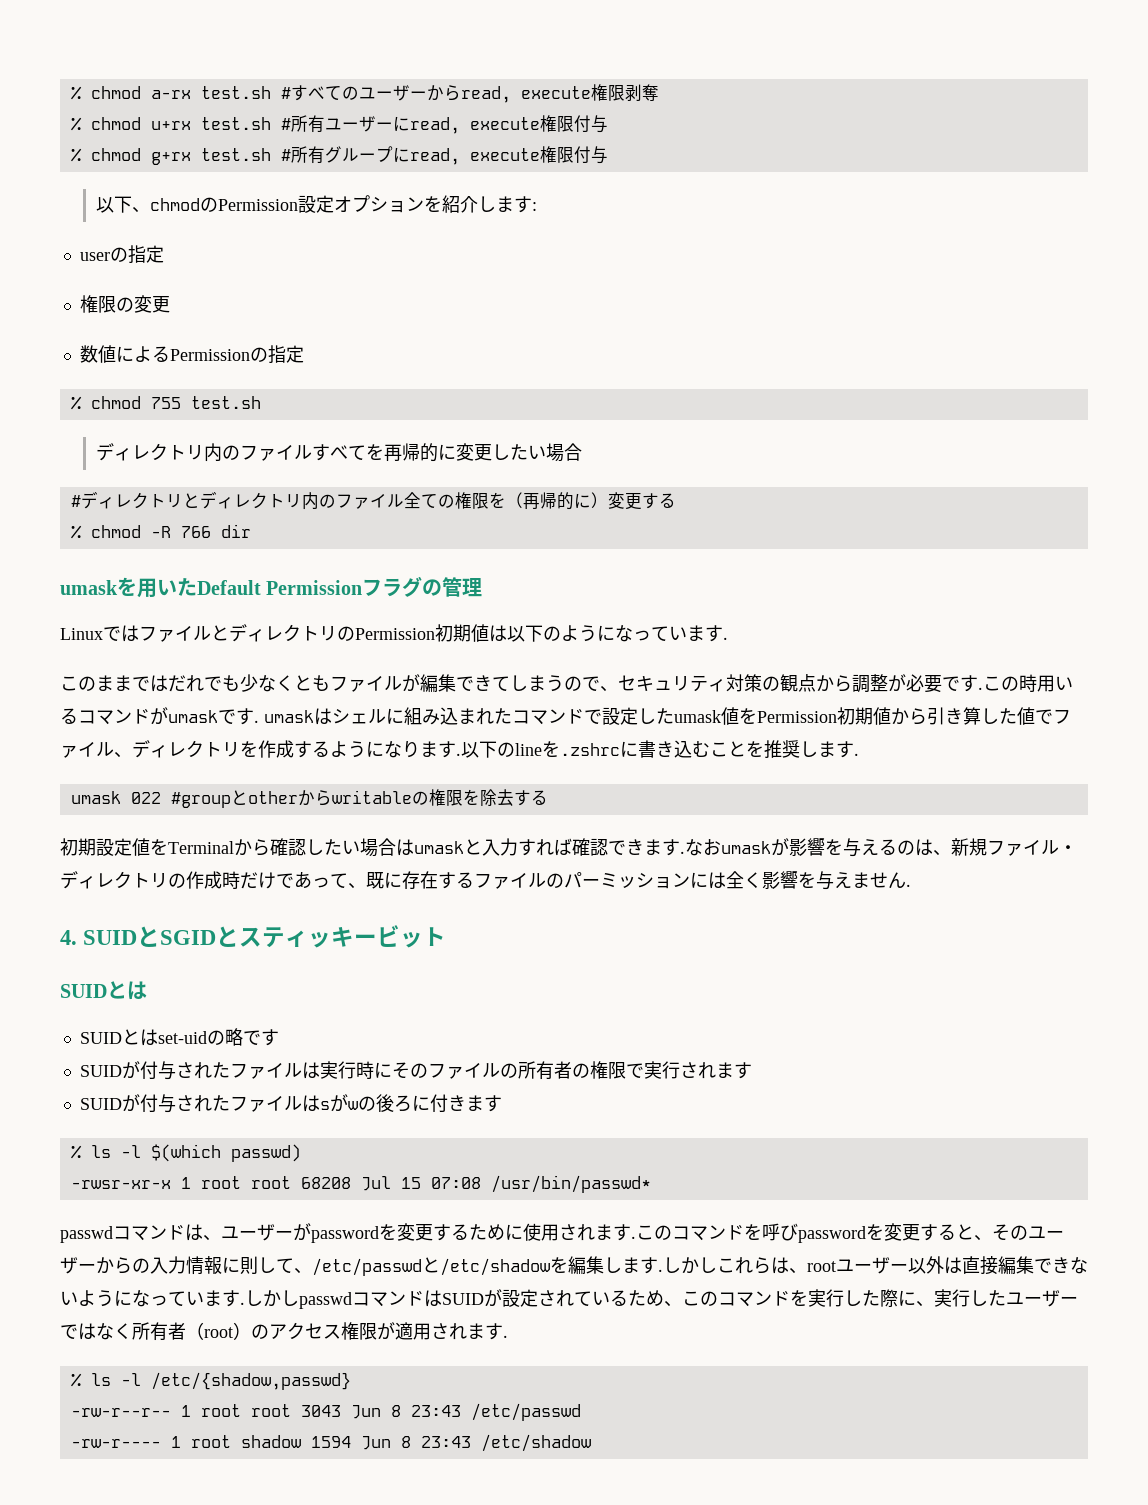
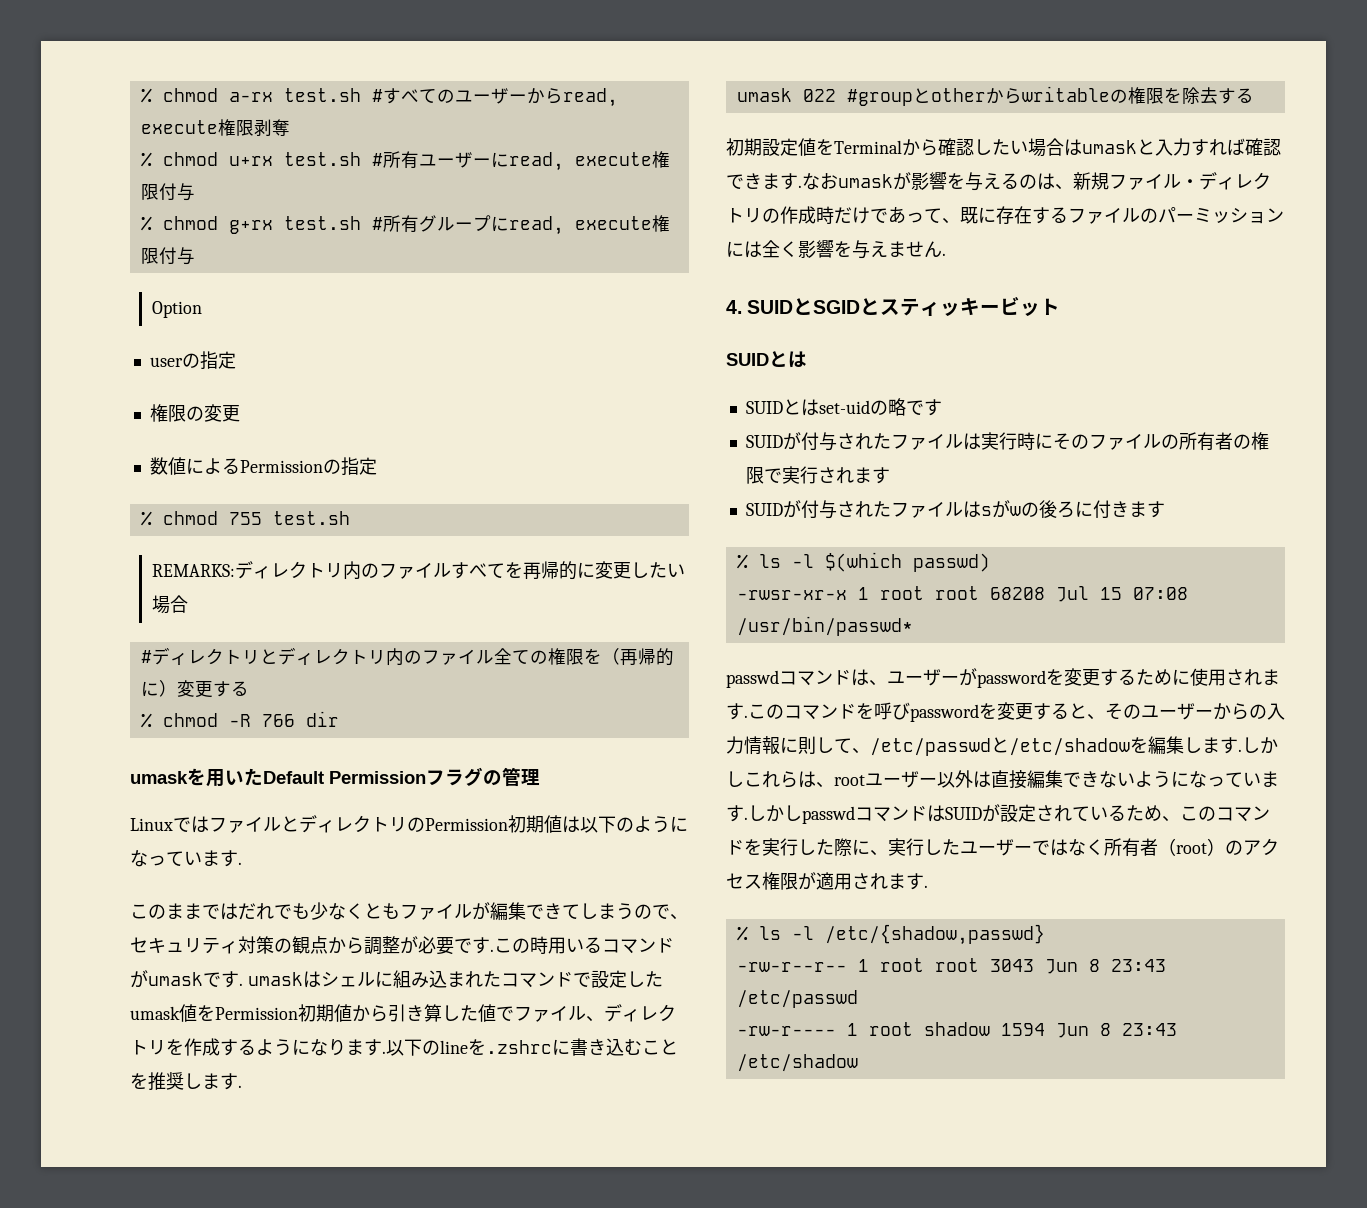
- 以下、chmodのPermission設定オプションを紹介します:
+ Option
- ディレクトリ内のファイルすべてを再帰的に変更したい場合
+ REMARKS:ディレクトリ内のファイルすべてを再帰的に変更したい場合

